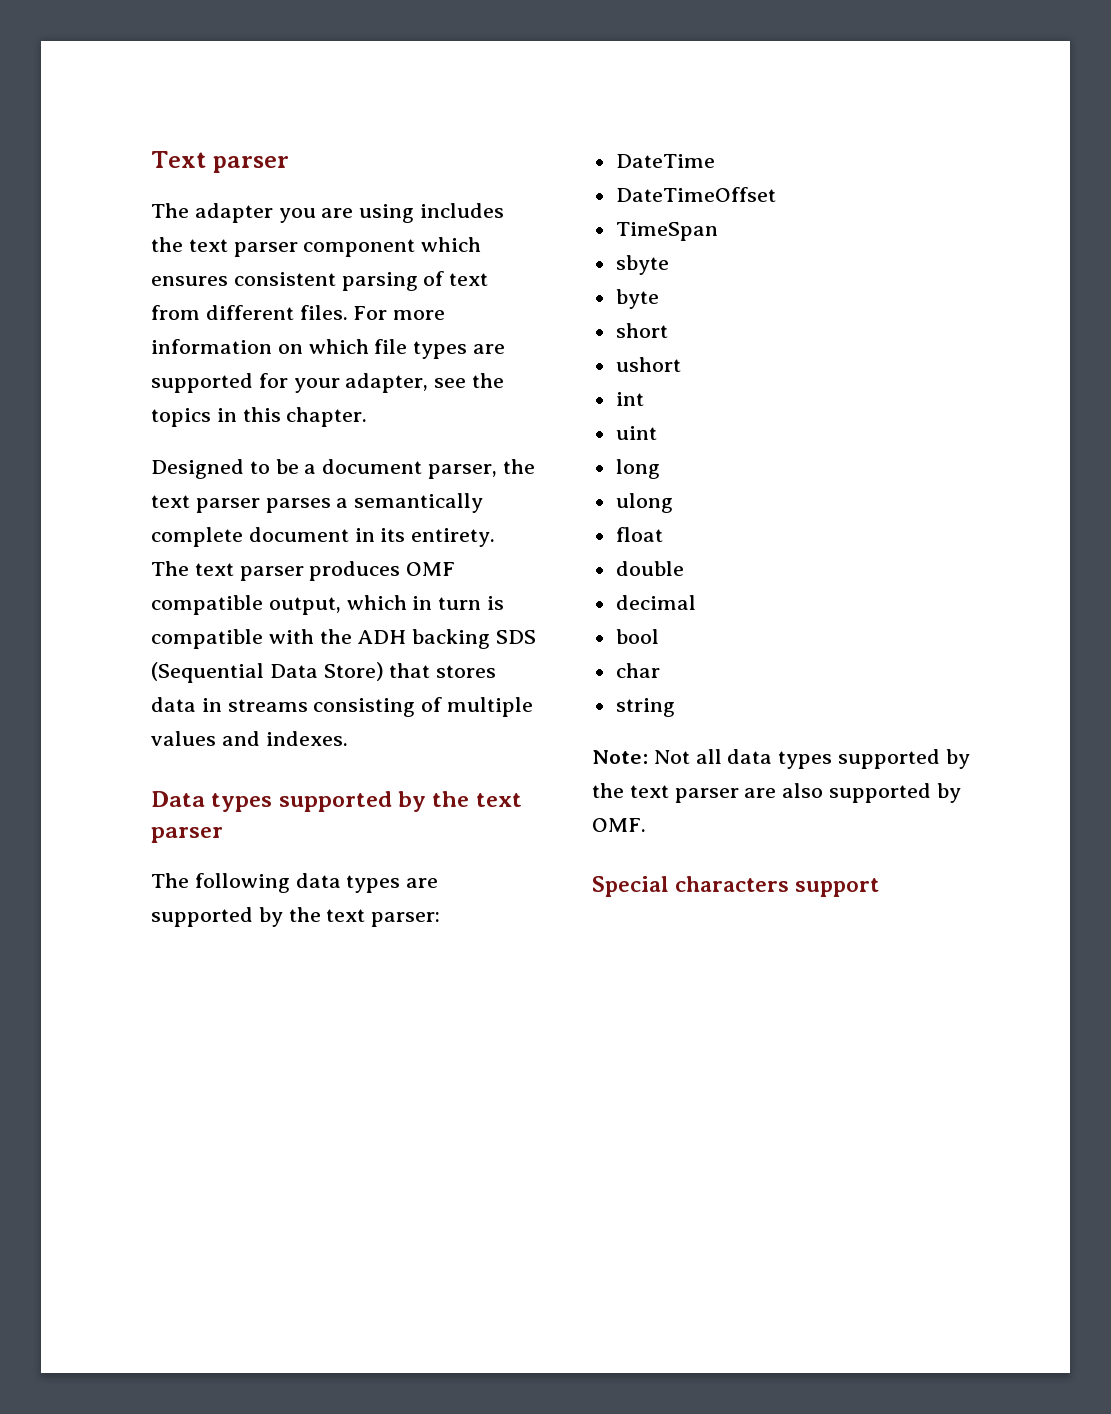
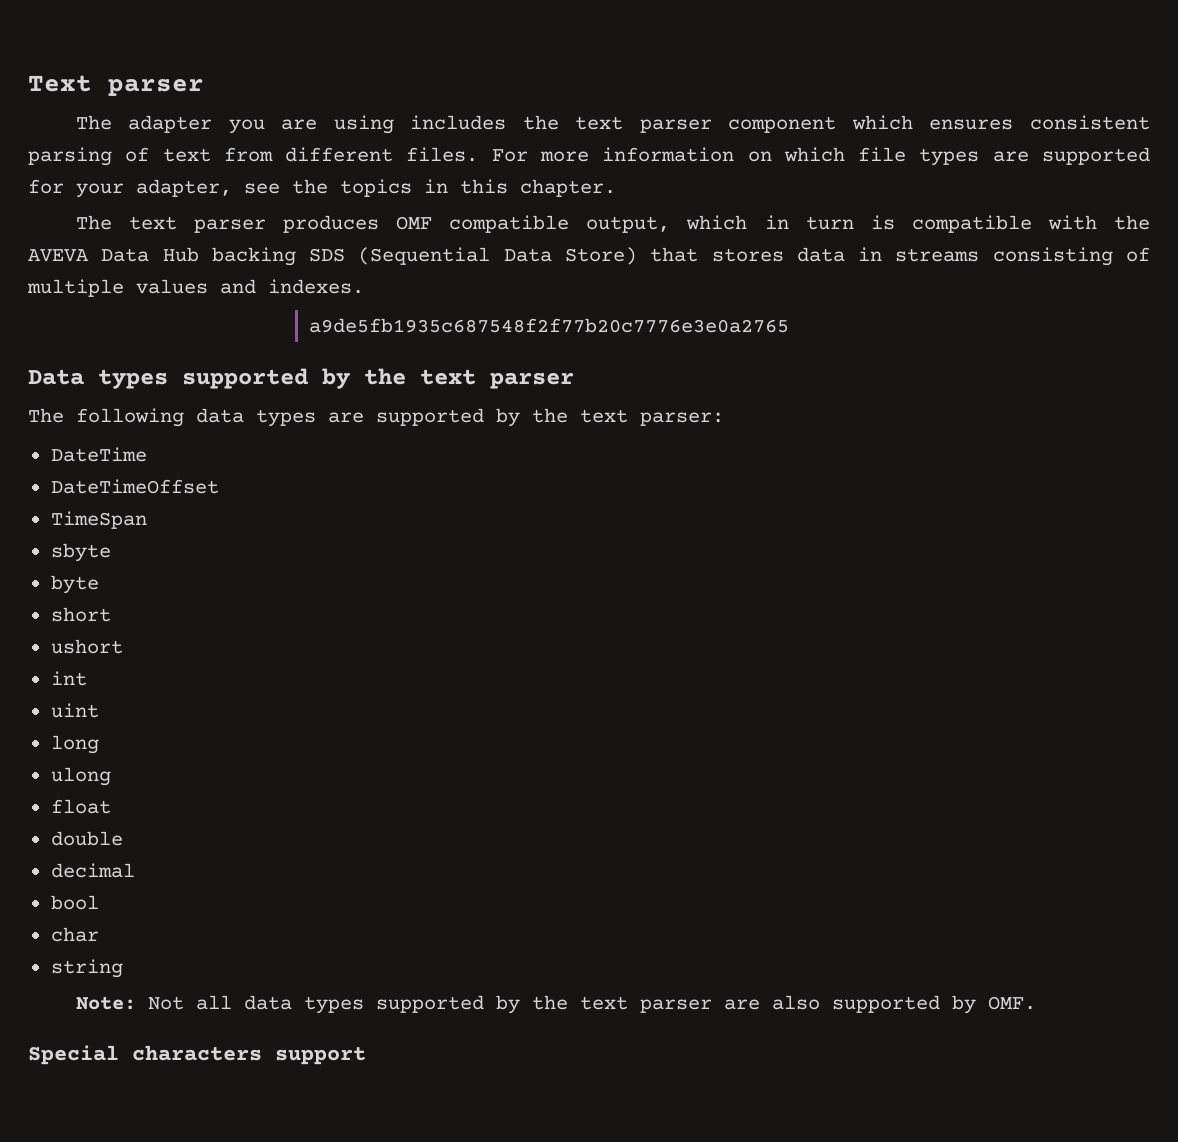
- Designed to be a document parser, the text parser parses a semantically complete document in its entirety. The text parser produces OMF compatible output, which in turn is compatible with the ADH backing SDS (Sequential Data Store) that stores data in streams consisting of multiple values and indexes.
+ The text parser produces OMF compatible output, which in turn is compatible with the AVEVA Data Hub backing SDS (Sequential Data Store) that stores data in streams consisting of multiple values and indexes.
+ a9de5fb1935c687548f2f77b20c7776e3e0a2765

